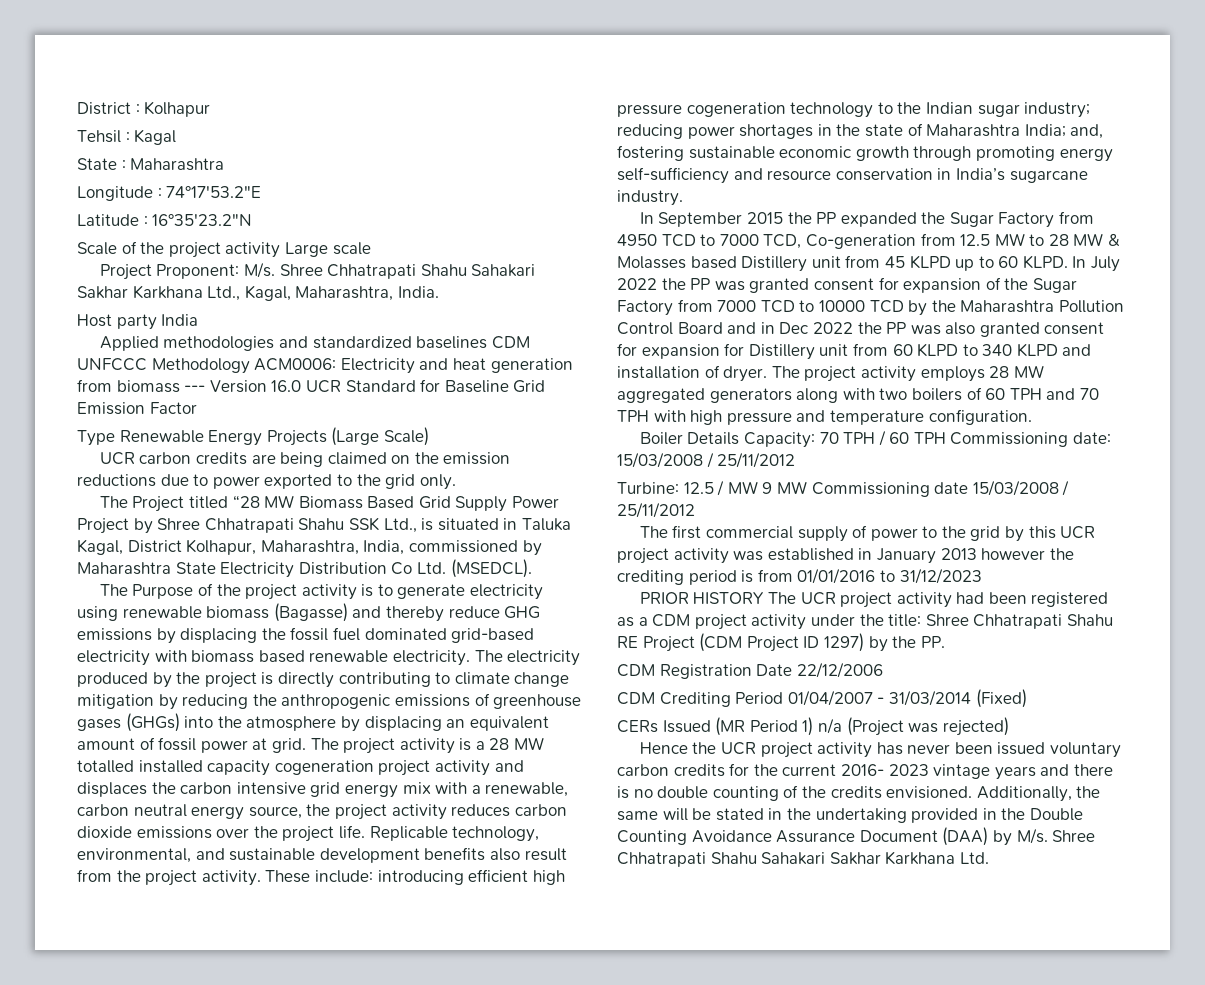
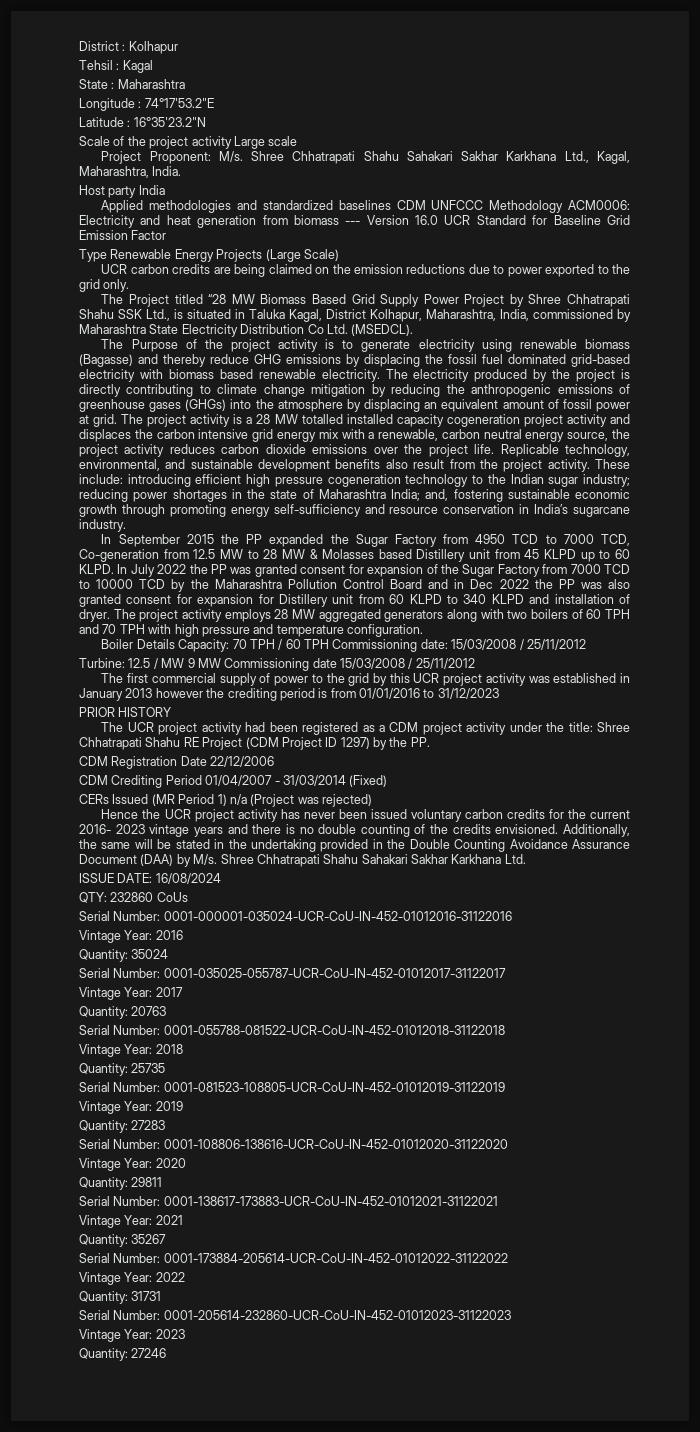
- PRIOR HISTORY The UCR project activity had been registered as a CDM project activity under the title: Shree Chhatrapati Shahu RE Project (CDM Project ID 1297) by the PP.
+ PRIOR HISTORY
+ The UCR project activity had been registered as a CDM project activity under the title: Shree Chhatrapati Shahu RE Project (CDM Project ID 1297) by the PP.
+ ISSUE DATE: 16/08/2024
+ QTY: 232860 CoUs
+ Serial Number: 0001-000001-035024-UCR-CoU-IN-452-01012016-31122016
+ Vintage Year: 2016
+ Quantity: 35024
+ Serial Number: 0001-035025-055787-UCR-CoU-IN-452-01012017-31122017
+ Vintage Year: 2017
+ Quantity: 20763
+ Serial Number: 0001-055788-081522-UCR-CoU-IN-452-01012018-31122018
+ Vintage Year: 2018
+ Quantity: 25735
+ Serial Number: 0001-081523-108805-UCR-CoU-IN-452-01012019-31122019
+ Vintage Year: 2019
+ Quantity: 27283
+ Serial Number: 0001-108806-138616-UCR-CoU-IN-452-01012020-31122020
+ Vintage Year: 2020
+ Quantity: 29811
+ Serial Number: 0001-138617-173883-UCR-CoU-IN-452-01012021-31122021
+ Vintage Year: 2021
+ Quantity: 35267
+ Serial Number: 0001-173884-205614-UCR-CoU-IN-452-01012022-31122022
+ Vintage Year: 2022
+ Quantity: 31731
+ Serial Number: 0001-205614-232860-UCR-CoU-IN-452-01012023-31122023
+ Vintage Year: 2023
+ Quantity: 27246

